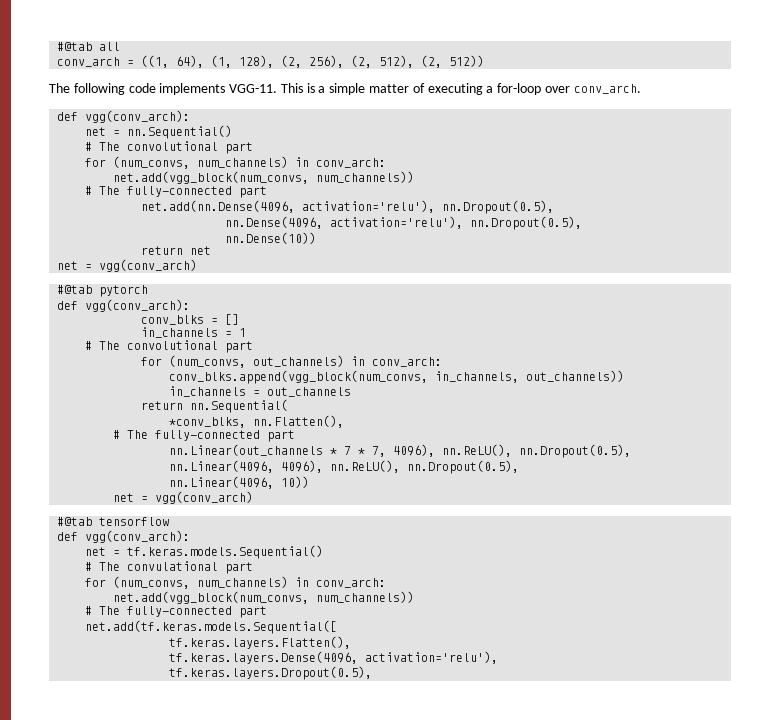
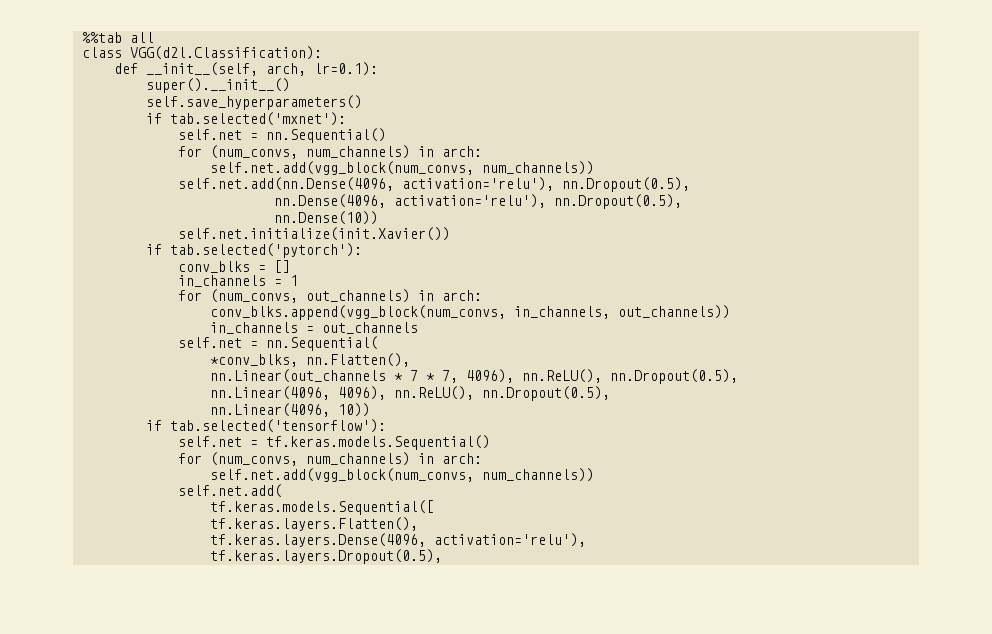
- #@tab all
+ %%tab all
- conv_arch = ((1, 64), (1, 128), (2, 256), (2, 512), (2, 512))
- The following code implements VGG-11. This is a simple matter of executing a for-loop over conv_arch.
- def vgg(conv_arch):
- net = nn.Sequential()
- # The convolutional part
- for (num_convs, num_channels) in conv_arch:
- net.add(vgg_block(num_convs, num_channels))
- # The fully-connected part
- net.add(nn.Dense(4096, activation='relu'), nn.Dropout(0.5),
+ class VGG(d2l.Classification):
+ def __init__(self, arch, lr=0.1):
+ super().__init__()
+ self.save_hyperparameters()
+ if tab.selected('mxnet'):
+ self.net = nn.Sequential()
+ for (num_convs, num_channels) in arch:
+ self.net.add(vgg_block(num_convs, num_channels))
+ self.net.add(nn.Dense(4096, activation='relu'), nn.Dropout(0.5),
- return net
- net = vgg(conv_arch)
- #@tab pytorch
- def vgg(conv_arch):
+ self.net.initialize(init.Xavier())
+ if tab.selected('pytorch'):
  in_channels = 1
- # The convolutional part
- for (num_convs, out_channels) in conv_arch:
+ for (num_convs, out_channels) in arch:
- return nn.Sequential(
+ self.net = nn.Sequential(
  *conv_blks, nn.Flatten(),
- # The fully-connected part
  nn.Linear(4096, 10))
- net = vgg(conv_arch)
- #@tab tensorflow
- def vgg(conv_arch):
- net = tf.keras.models.Sequential()
- # The convulational part
- for (num_convs, num_channels) in conv_arch:
- net.add(vgg_block(num_convs, num_channels))
- # The fully-connected part
- net.add(tf.keras.models.Sequential([
+ if tab.selected('tensorflow'):
+ self.net = tf.keras.models.Sequential()
+ for (num_convs, num_channels) in arch:
+ self.net.add(vgg_block(num_convs, num_channels))
+ self.net.add(
+ tf.keras.models.Sequential([

